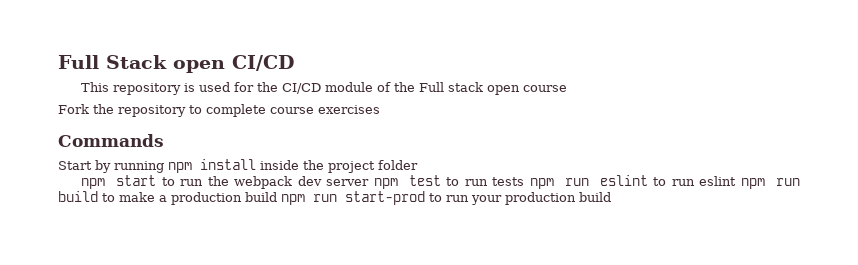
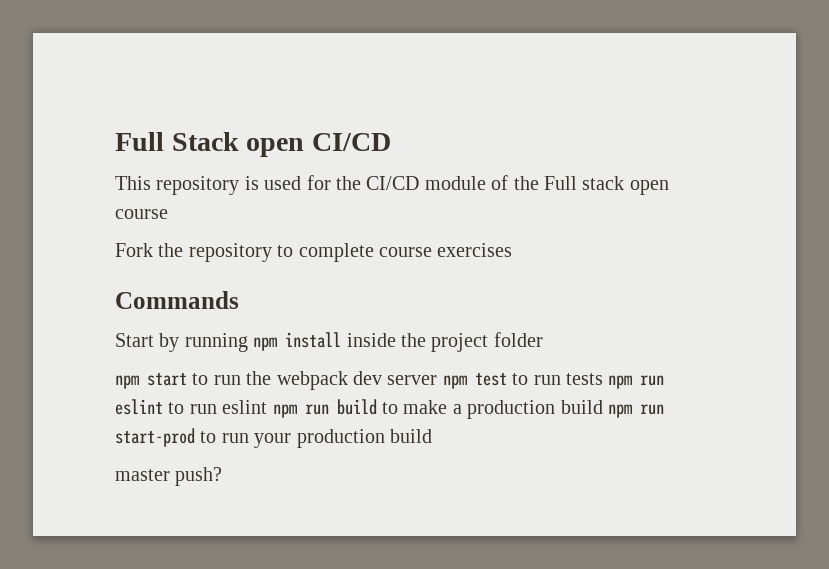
+ master push?

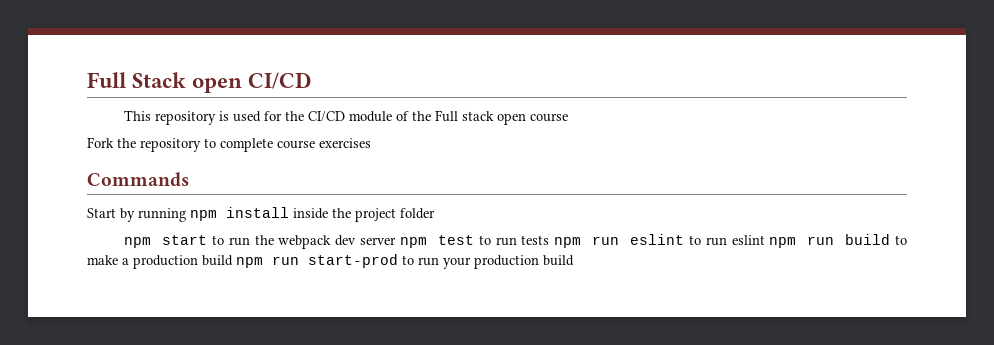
- master push?

